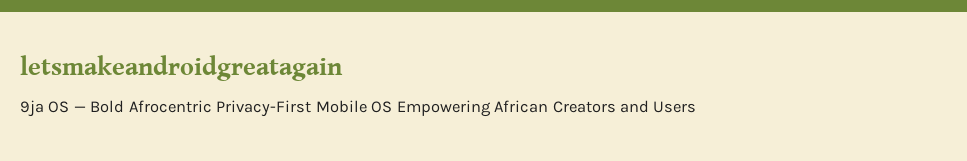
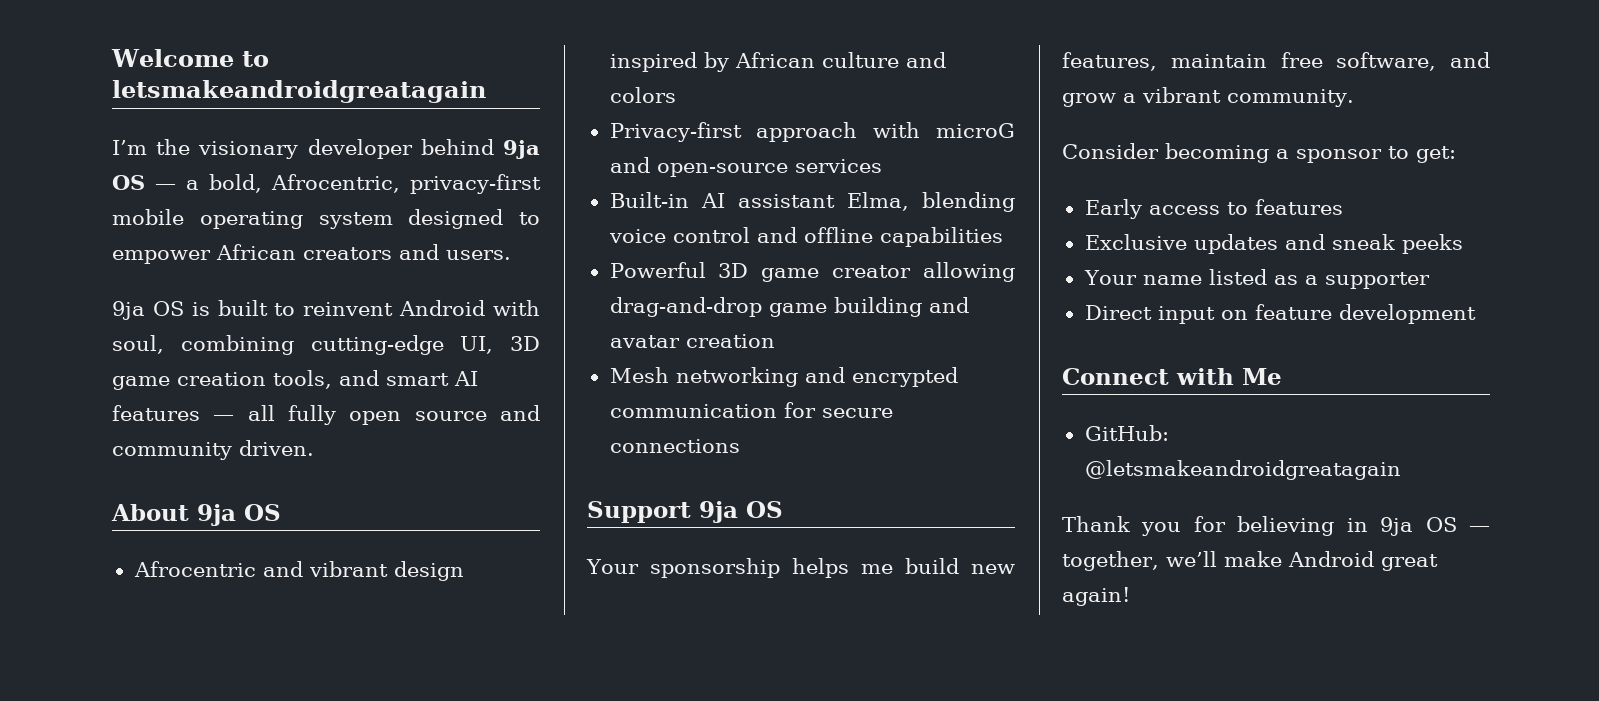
- letsmakeandroidgreatagain
+ Welcome to letsmakeandroidgreatagain
- 9ja OS — Bold Afrocentric Privacy-First Mobile OS Empowering African Creators and Users
+ I’m the visionary developer behind 9ja OS — a bold, Afrocentric, privacy-first mobile operating system designed to empower African creators and users.
+ 9ja OS is built to reinvent Android with soul, combining cutting-edge UI, 3D game creation tools, and smart AI features — all fully open source and community driven.
+ About 9ja OS
+ Afrocentric and vibrant design inspired by African culture and colors
+ Privacy-first approach with microG and open-source services
+ Built-in AI assistant Elma, blending voice control and offline capabilities
+ Powerful 3D game creator allowing drag-and-drop game building and avatar creation
+ Mesh networking and encrypted communication for secure connections
+ Support 9ja OS
+ Your sponsorship helps me build new features, maintain free software, and grow a vibrant community.
+ Consider becoming a sponsor to get:
+ Early access to features
+ Exclusive updates and sneak peeks
+ Your name listed as a supporter
+ Direct input on feature development
+ Connect with Me
+ GitHub: @letsmakeandroidgreatagain
+ Thank you for believing in 9ja OS — together, we’ll make Android great again!

